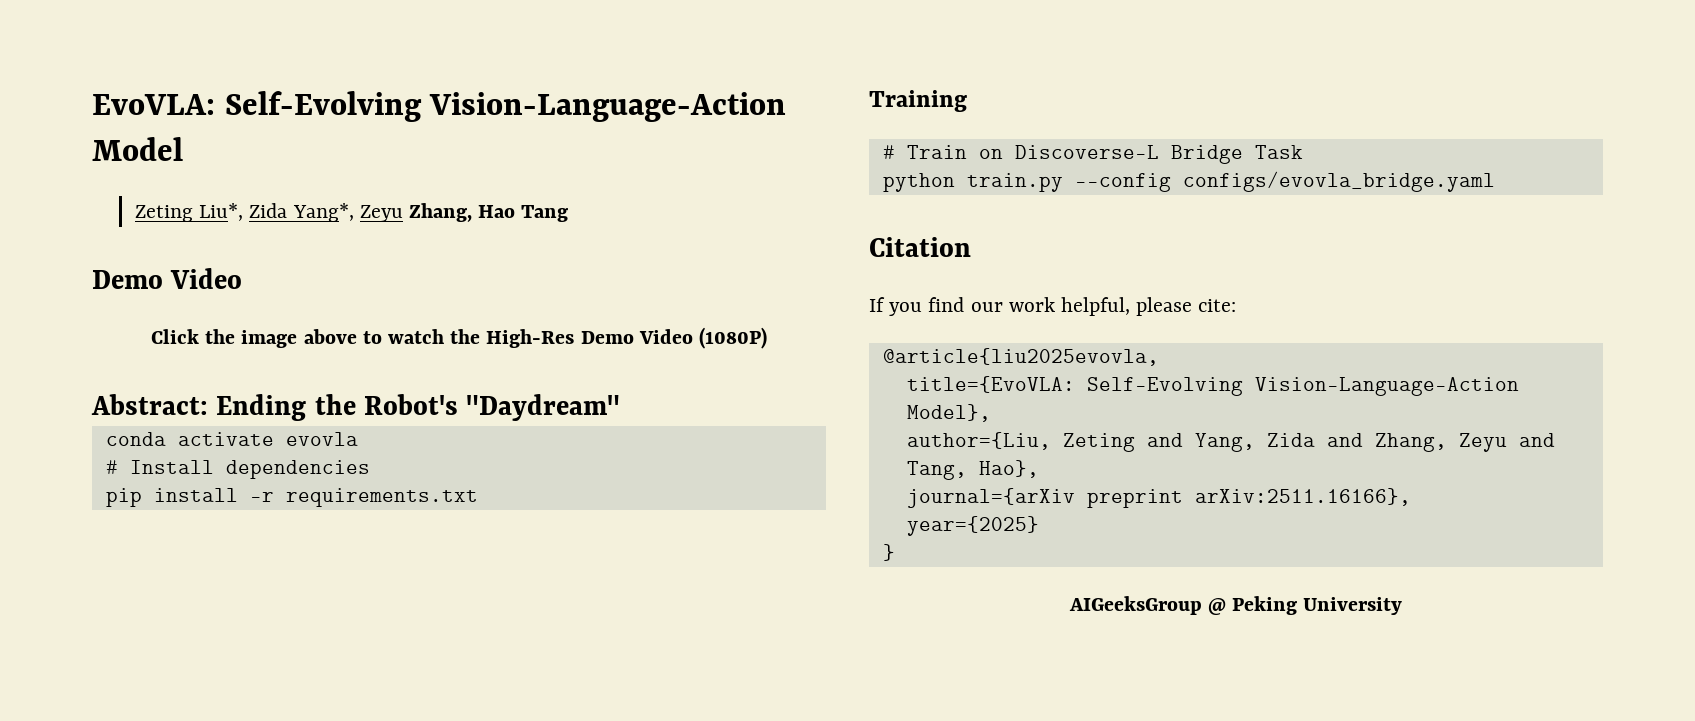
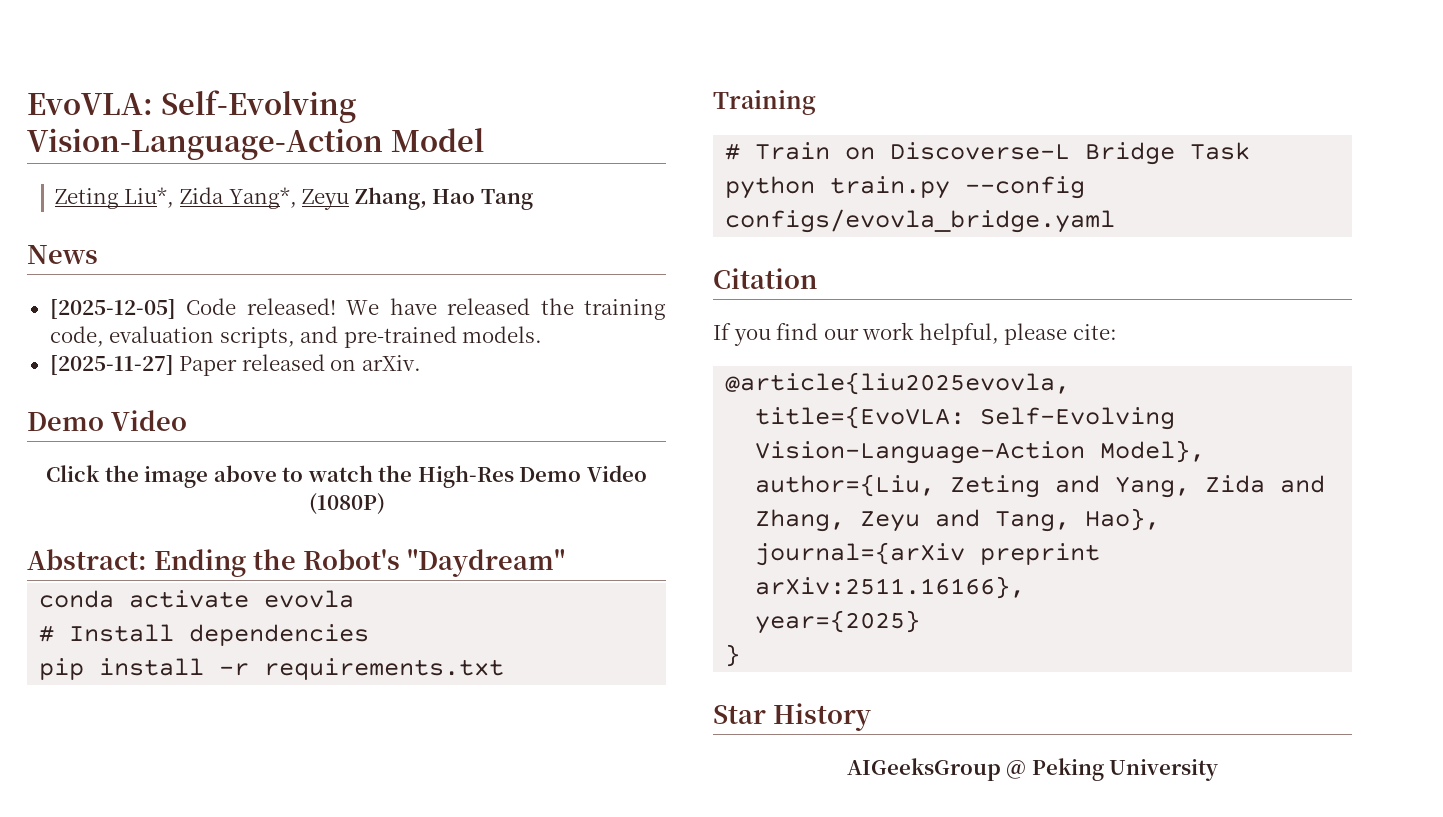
+ News
+ [2025-12-05] Code released! We have released the training code, evaluation scripts, and pre-trained models.
+ [2025-11-27] Paper released on arXiv.
+ Star History

